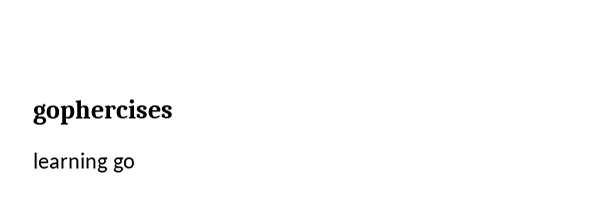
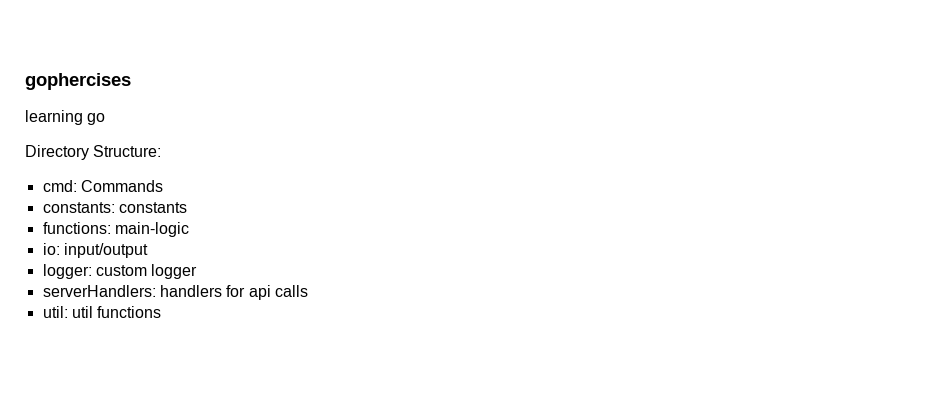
+ Directory Structure:
+ cmd: Commands
+ constants: constants
+ functions: main-logic
+ io: input/output
+ logger: custom logger
+ serverHandlers: handlers for api calls
+ util: util functions

